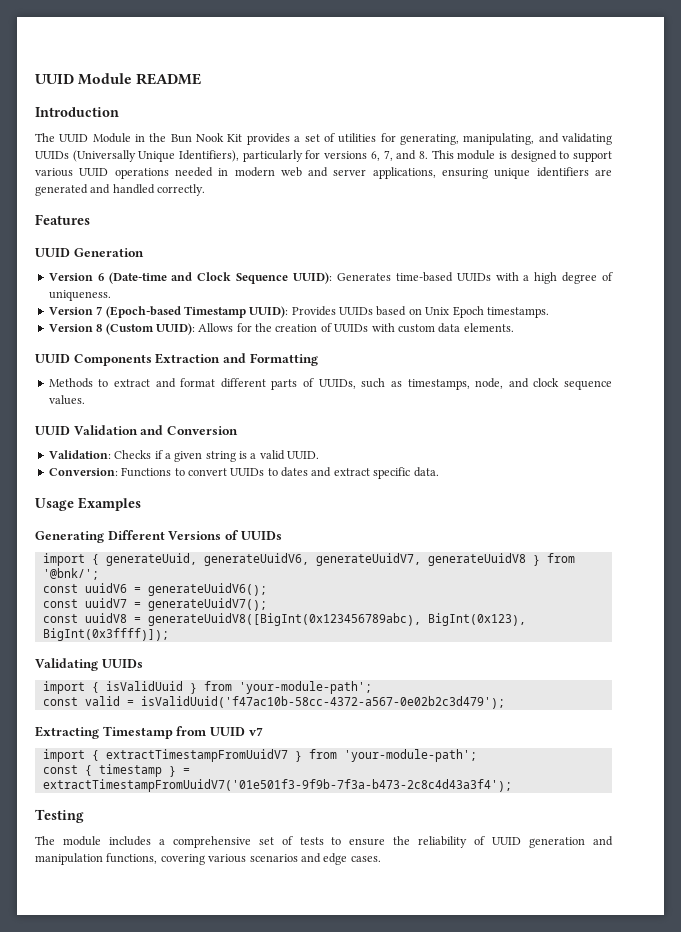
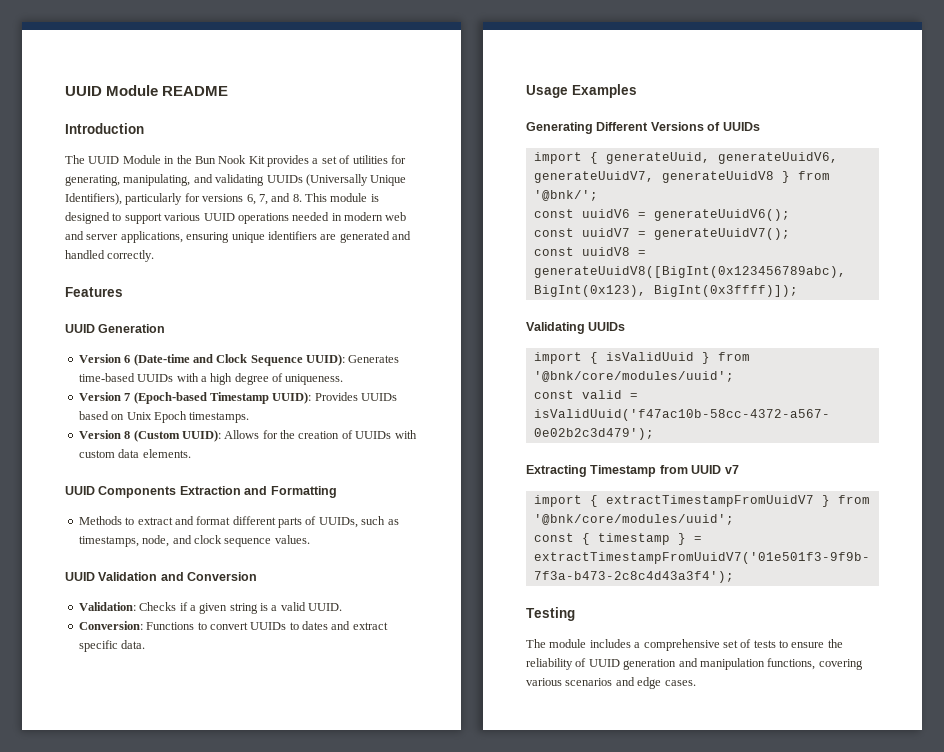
- import { isValidUuid } from 'your-module-path';
+ import { isValidUuid } from '@bnk/core/modules/uuid';
- import { extractTimestampFromUuidV7 } from 'your-module-path';
+ import { extractTimestampFromUuidV7 } from '@bnk/core/modules/uuid';

